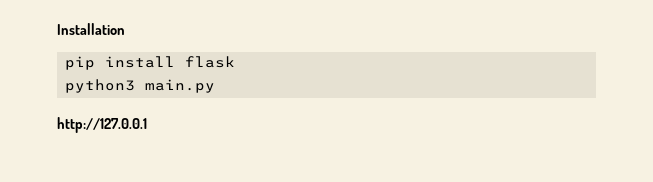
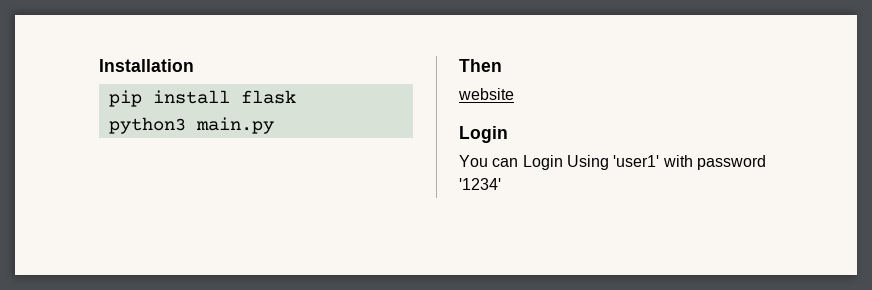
- http://127.0.0.1
+ Then
+ website
+ Login
+ You can Login Using 'user1' with password '1234'

